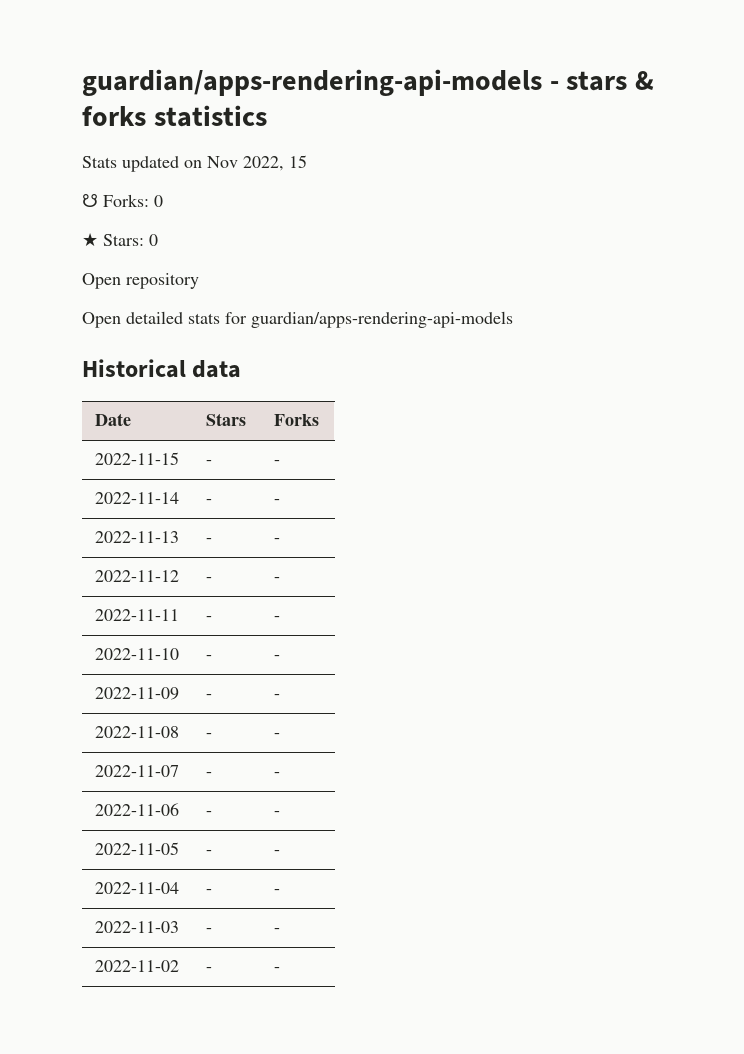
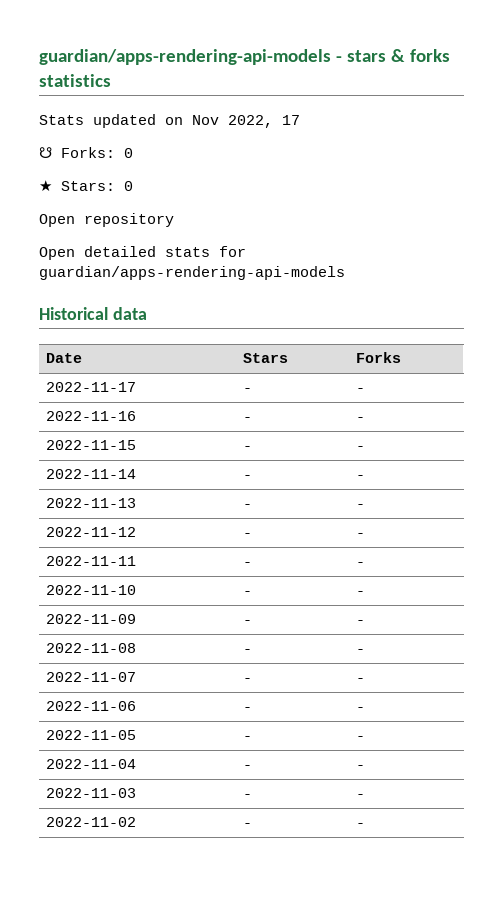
- Stats updated on Nov 2022, 15
+ Stats updated on Nov 2022, 17
+ 2022-11-17 | - | -
+ 2022-11-16 | - | -

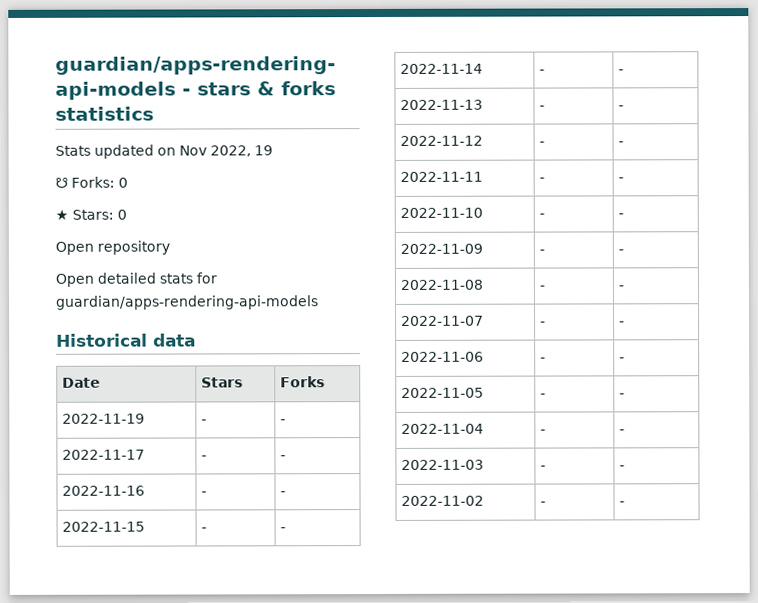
- Stats updated on Nov 2022, 17
+ Stats updated on Nov 2022, 19
+ 2022-11-19 | - | -

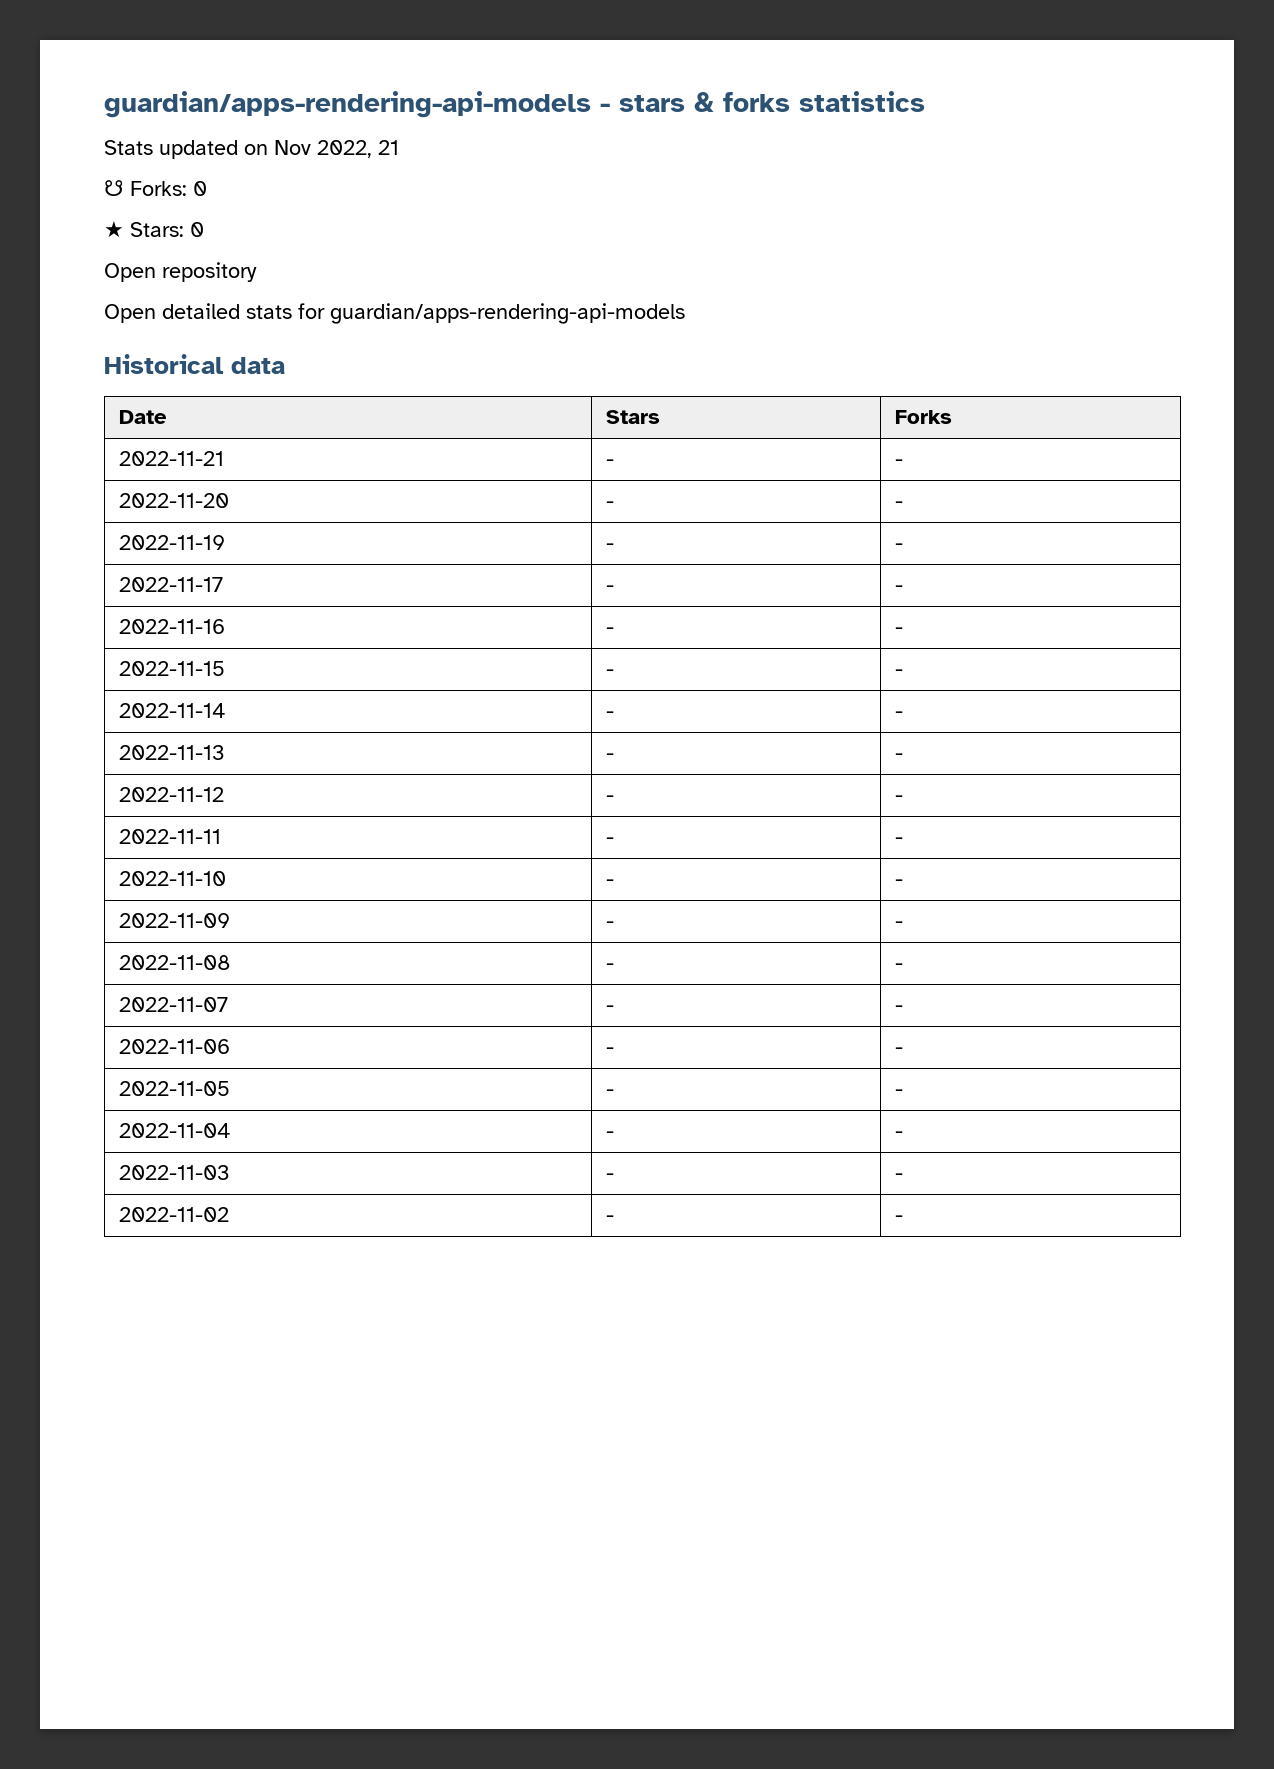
- Stats updated on Nov 2022, 19
+ Stats updated on Nov 2022, 21
+ 2022-11-21 | - | -
+ 2022-11-20 | - | -

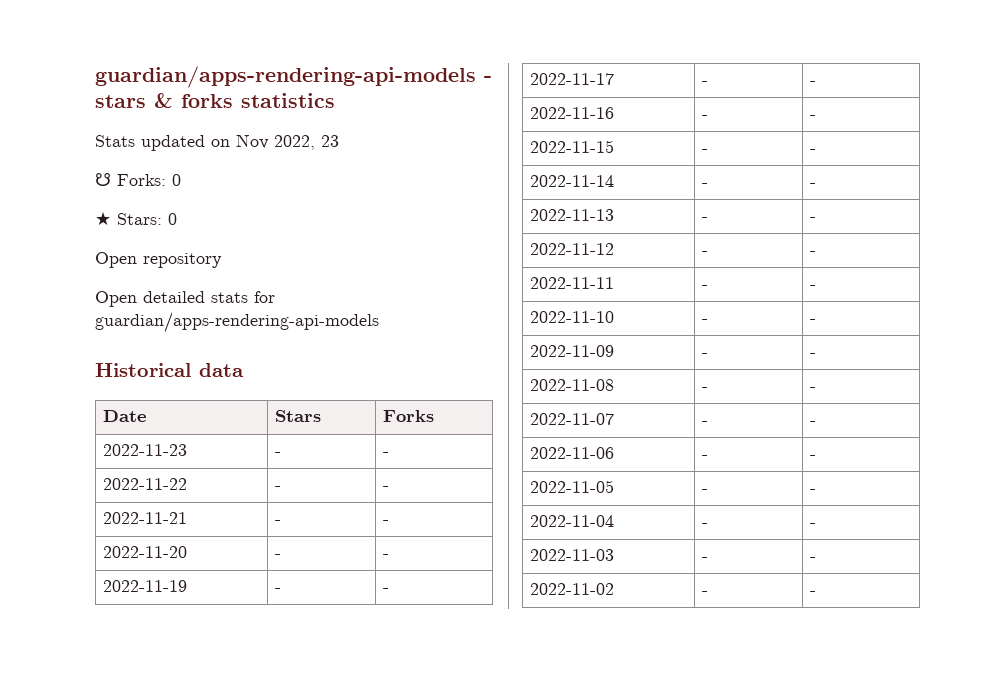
- Stats updated on Nov 2022, 21
+ Stats updated on Nov 2022, 23
+ 2022-11-23 | - | -
+ 2022-11-22 | - | -

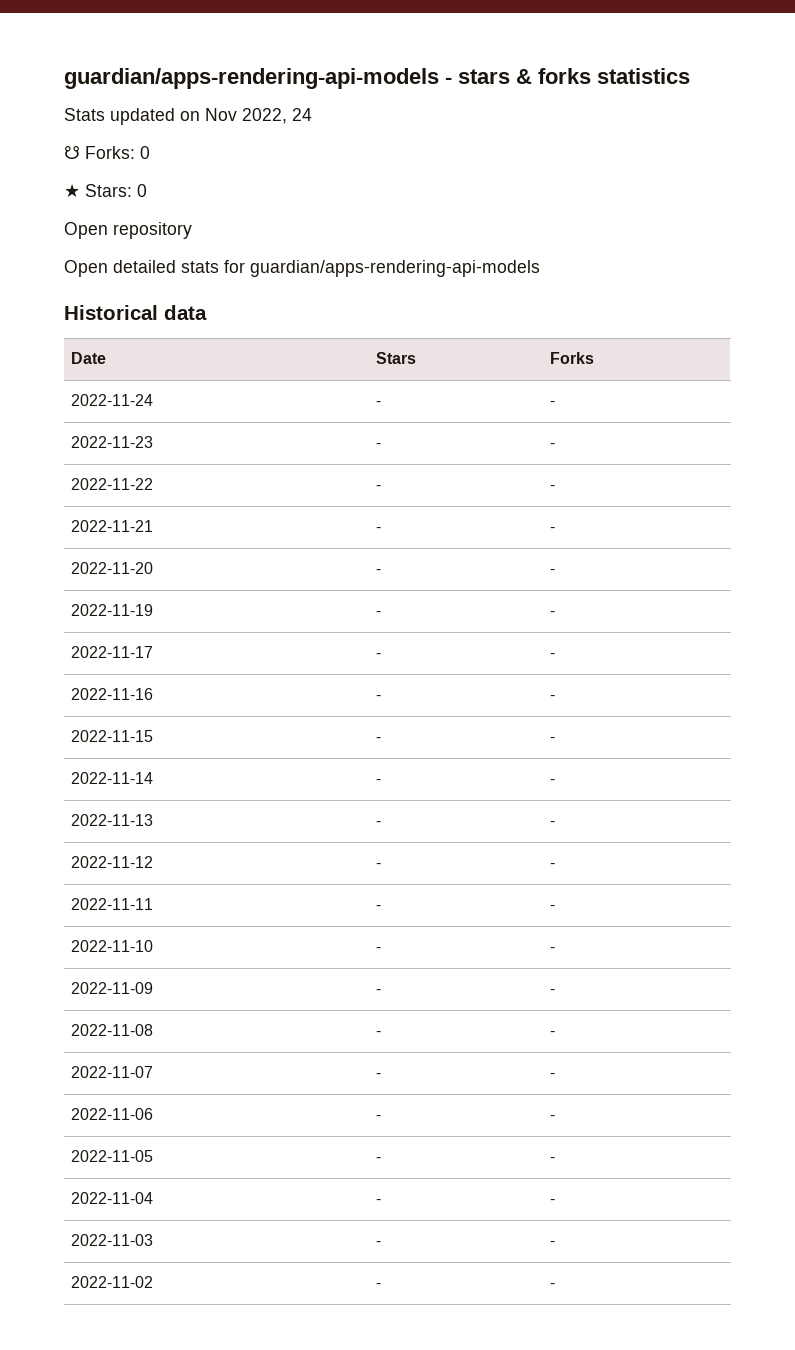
- Stats updated on Nov 2022, 23
+ Stats updated on Nov 2022, 24
+ 2022-11-24 | - | -

